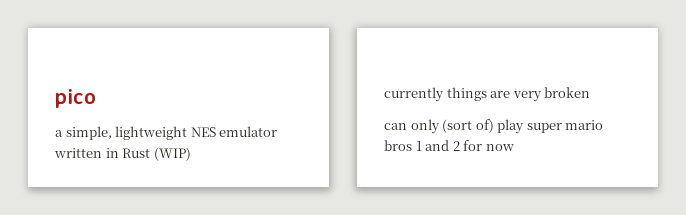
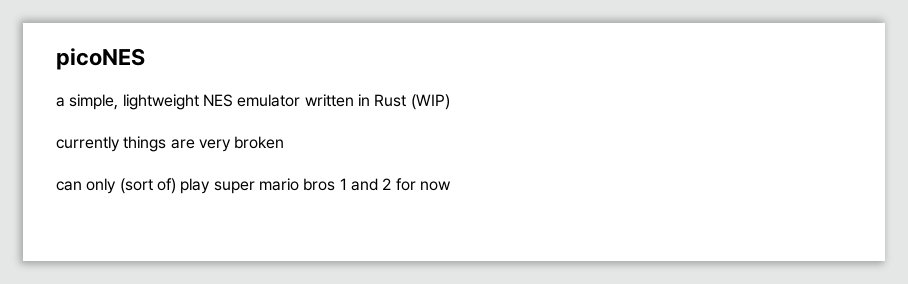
- pico
+ picoNES

